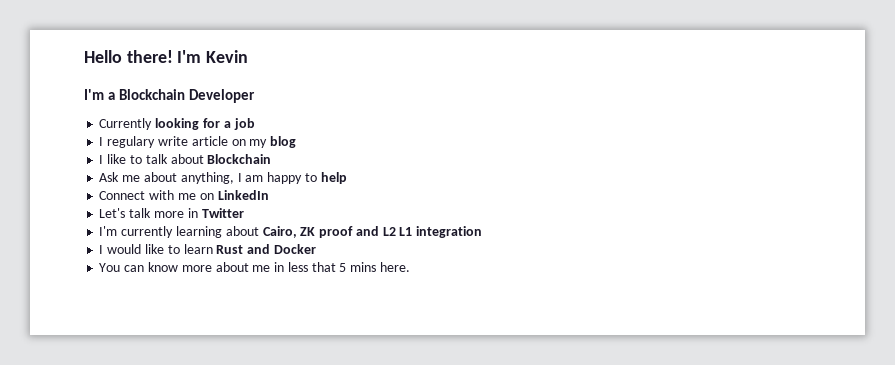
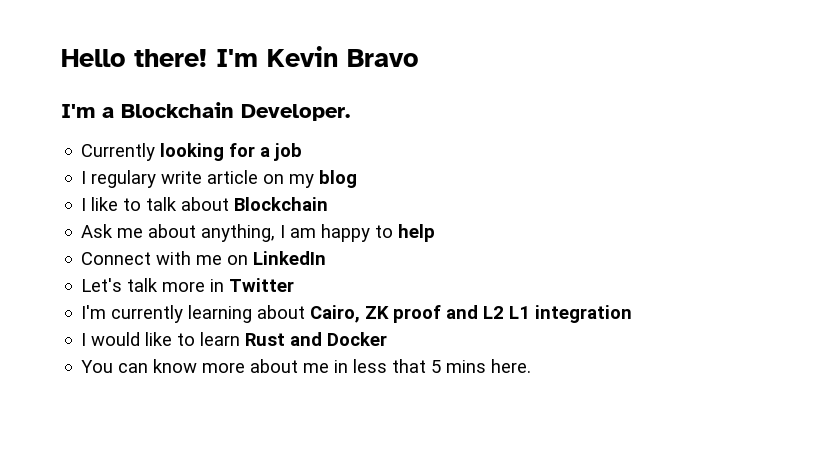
- I'm Kevin
+ I'm Kevin Bravo
- I'm a Blockchain Developer
+ I'm a Blockchain Developer.

